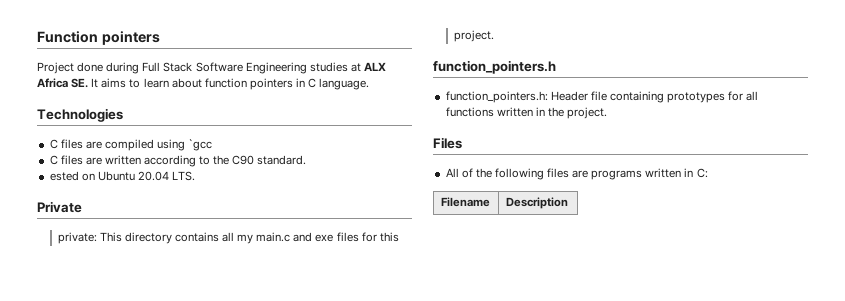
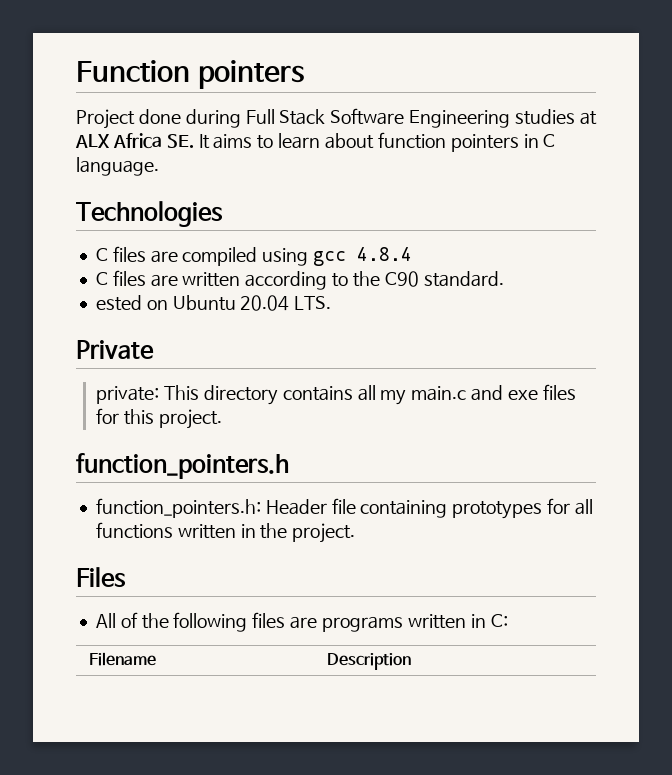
- C files are compiled using `gcc
+ C files are compiled using gcc 4.8.4

